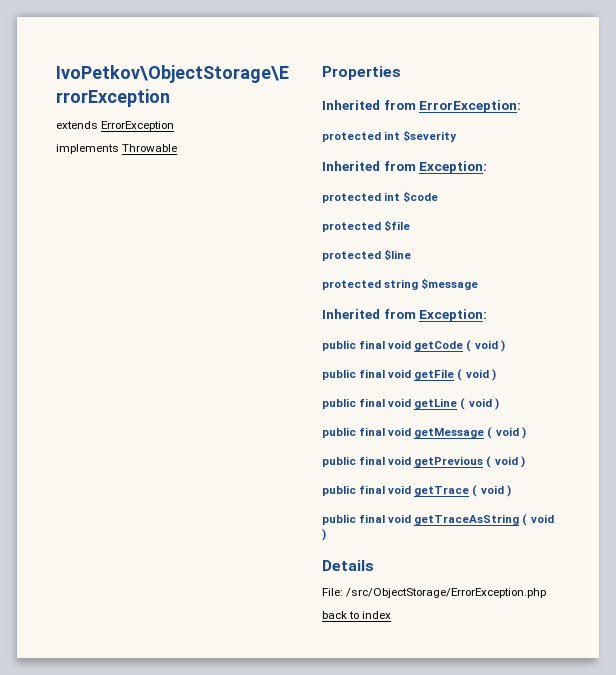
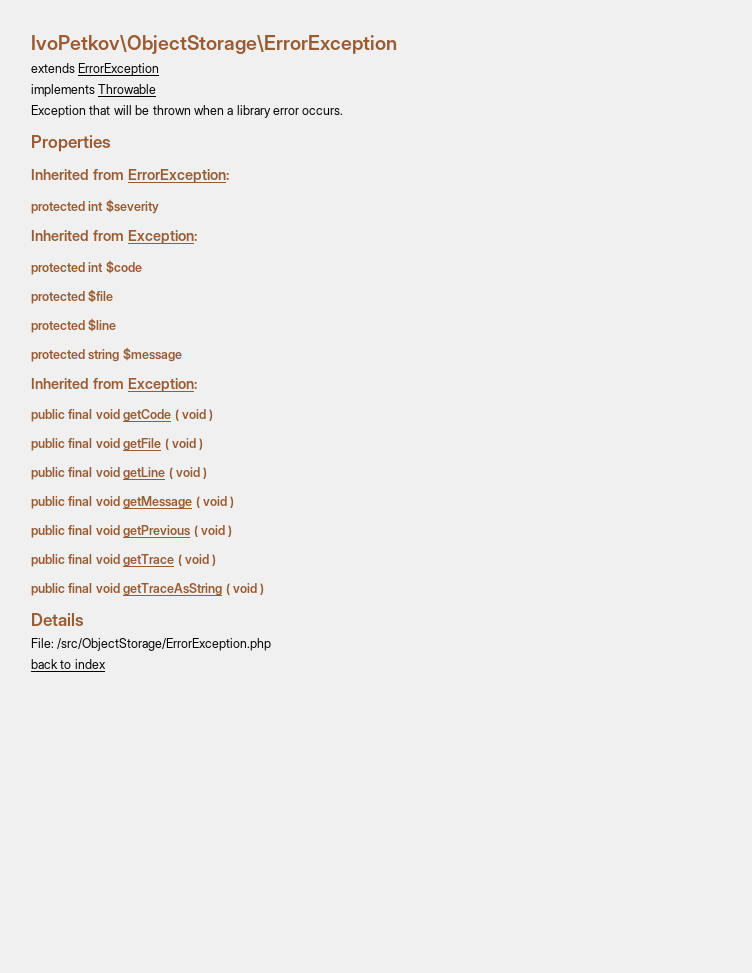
+ Exception that will be thrown when a library error occurs.

